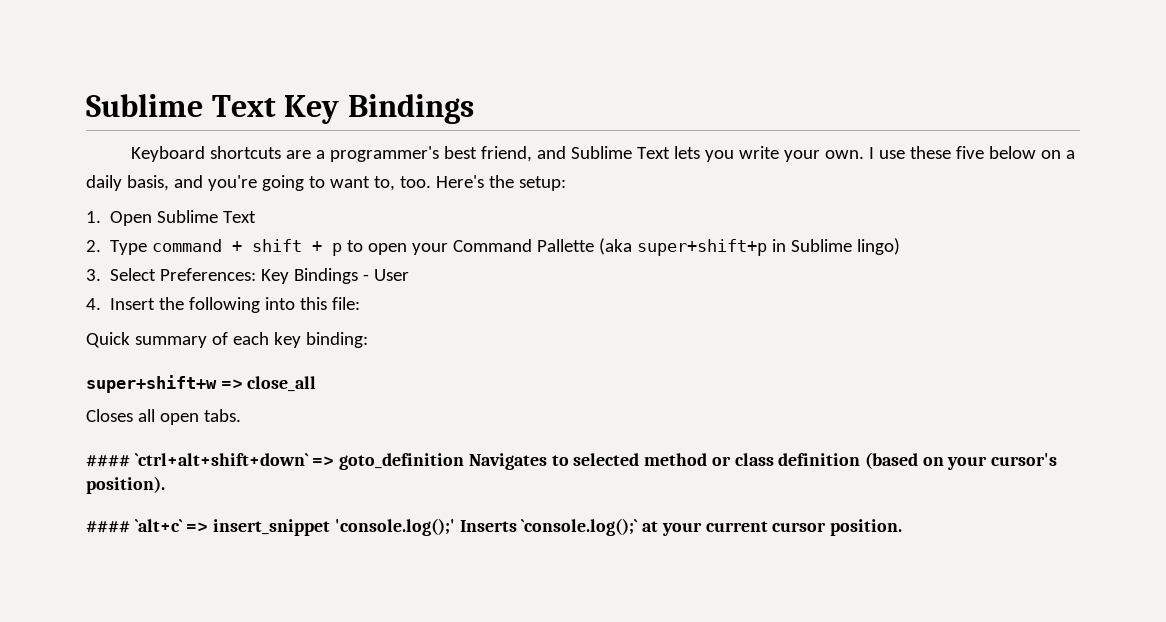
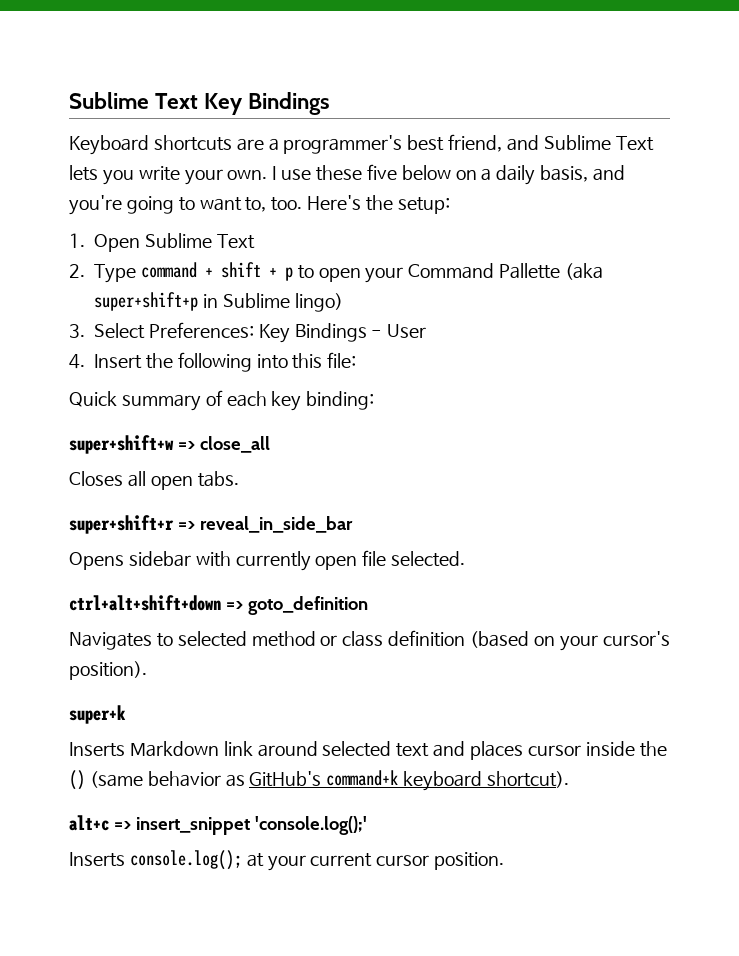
- #### `ctrl+alt+shift+down` => goto_definition Navigates to selected method or class definition (based on your cursor's position).
+ super+shift+r => reveal_in_side_bar
+ Opens sidebar with currently open file selected.
+ ctrl+alt+shift+down => goto_definition
+ Navigates to selected method or class definition (based on your cursor's position).
- #### `alt+c` => insert_snippet 'console.log();' Inserts `console.log();` at your current cursor position.
+ super+k
+ Inserts Markdown link around selected text and places cursor inside the () (same behavior as GitHub's command+k keyboard shortcut).
+ alt+c => insert_snippet 'console.log();'
+ Inserts console.log(); at your current cursor position.

